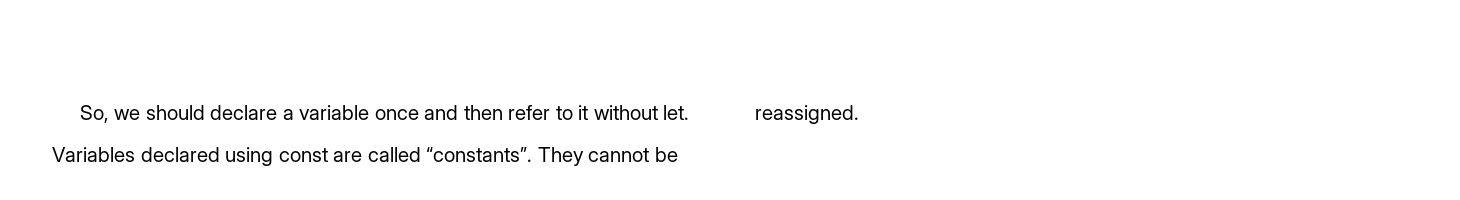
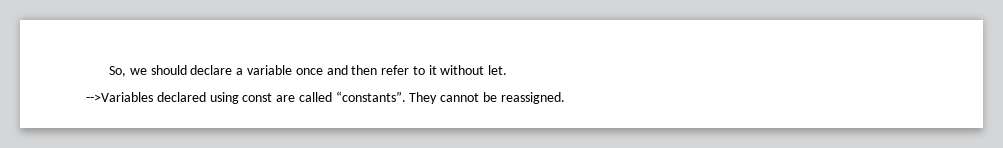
- Variables declared using const are called “constants”.
+ -->Variables declared using const are called “constants”.

